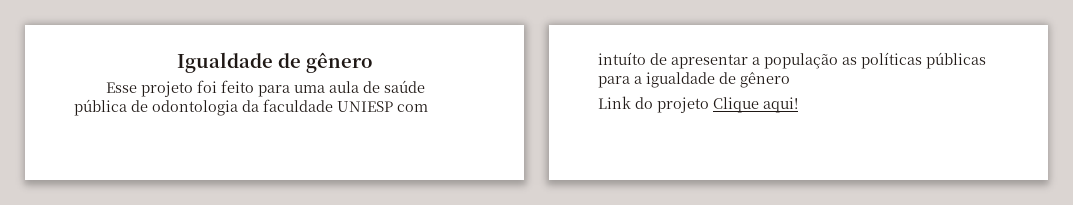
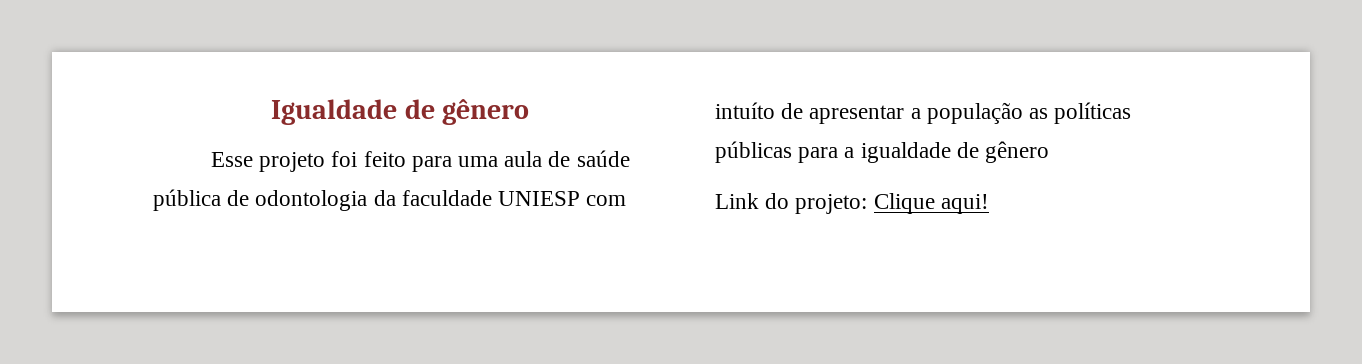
- Link do projeto Clique aqui!
+ Link do projeto: Clique aqui!

